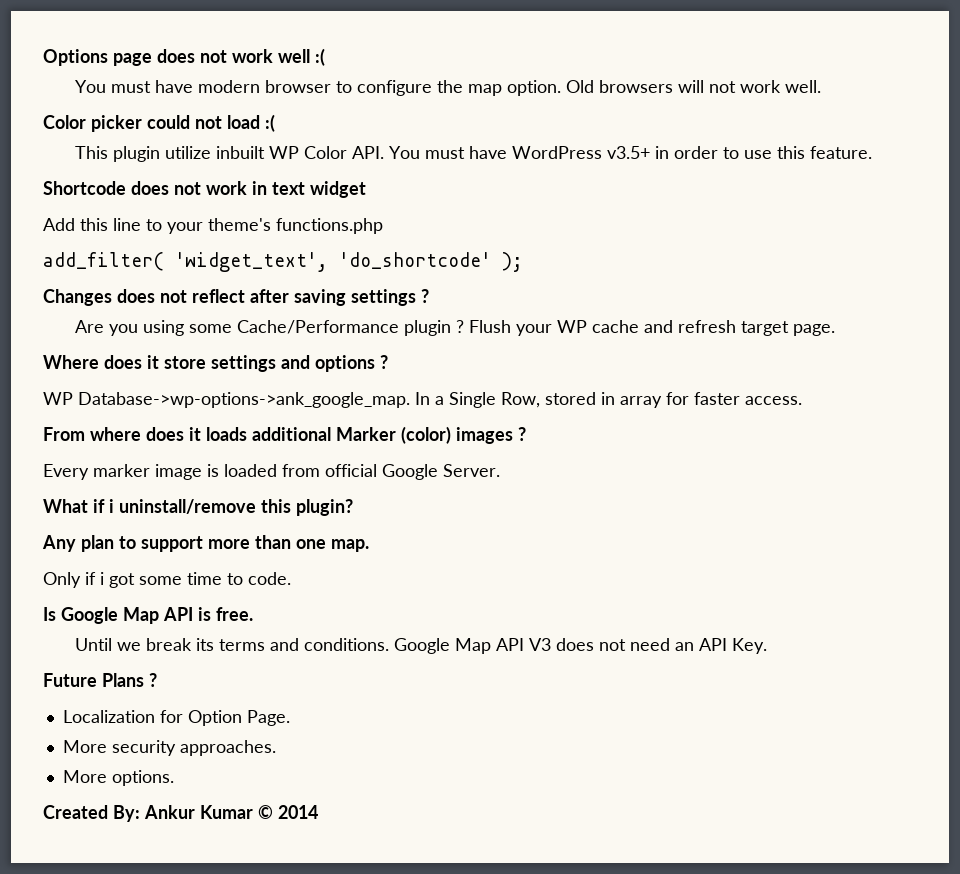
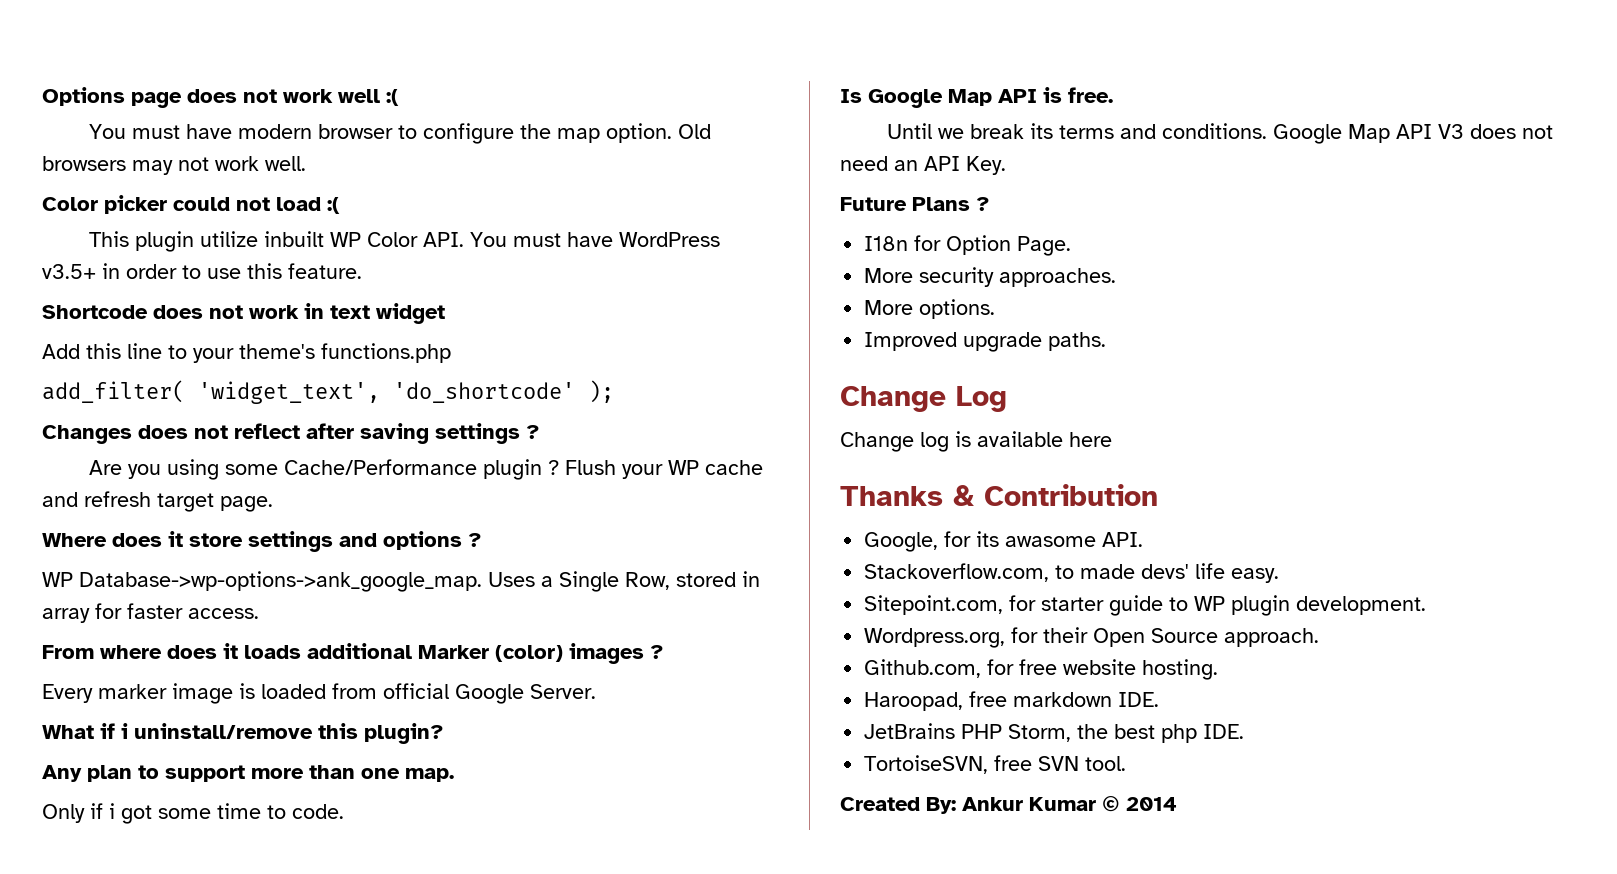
- Old browsers will not work well.
+ Old browsers may not work well.
- In a Single Row, stored in array for faster access.
+ Uses a Single Row, stored in array for faster access.
- Localization for Option Page.
+ I18n for Option Page.
+ Improved upgrade paths.
+ Change Log
+ Change log is available here
+ Thanks & Contribution
+ Google, for its awasome API.
+ Stackoverflow.com, to made devs' life easy.
+ Sitepoint.com, for starter guide to WP plugin development.
+ Wordpress.org, for their Open Source approach.
+ Github.com, for free website hosting.
+ Haroopad, free markdown IDE.
+ JetBrains PHP Storm, the best php IDE.
+ TortoiseSVN, free SVN tool.

